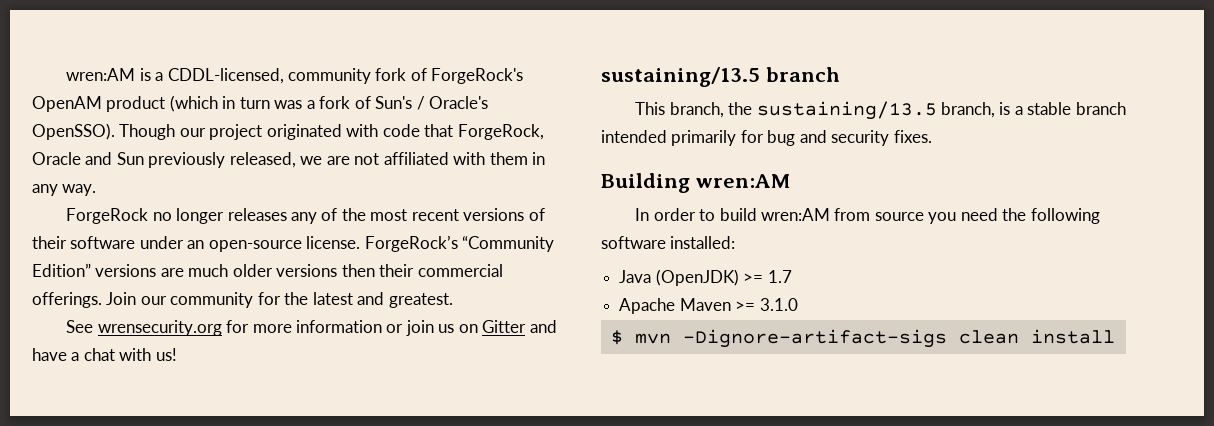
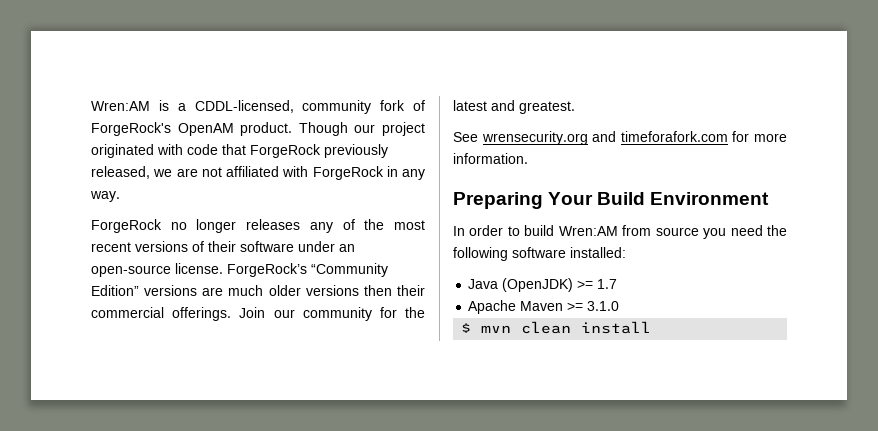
- wren:AM is a CDDL-licensed, community fork of ForgeRock's OpenAM product (which in turn was a fork of Sun's / Oracle's OpenSSO).
+ Wren:AM is a CDDL-licensed, community fork of ForgeRock's OpenAM product.
- Though our project originated with code that ForgeRock, Oracle and Sun previously released, we are not affiliated with them in any way.
+ Though our project originated with code that ForgeRock previously released, we are not affiliated with ForgeRock in any way.
- See wrensecurity.org for more information or join us on Gitter and have a chat with us!
- sustaining/13.5 branch
- This branch, the sustaining/13.5 branch, is a stable branch intended primarily for bug and security fixes.
- Building wren:AM
+ See wrensecurity.org and timeforafork.com for more information.
+ Preparing Your Build Environment
- In order to build wren:AM from source you need the following software installed:
+ In order to build Wren:AM from source you need the following software installed:
- $ mvn -Dignore-artifact-sigs clean install
+ $ mvn clean install

